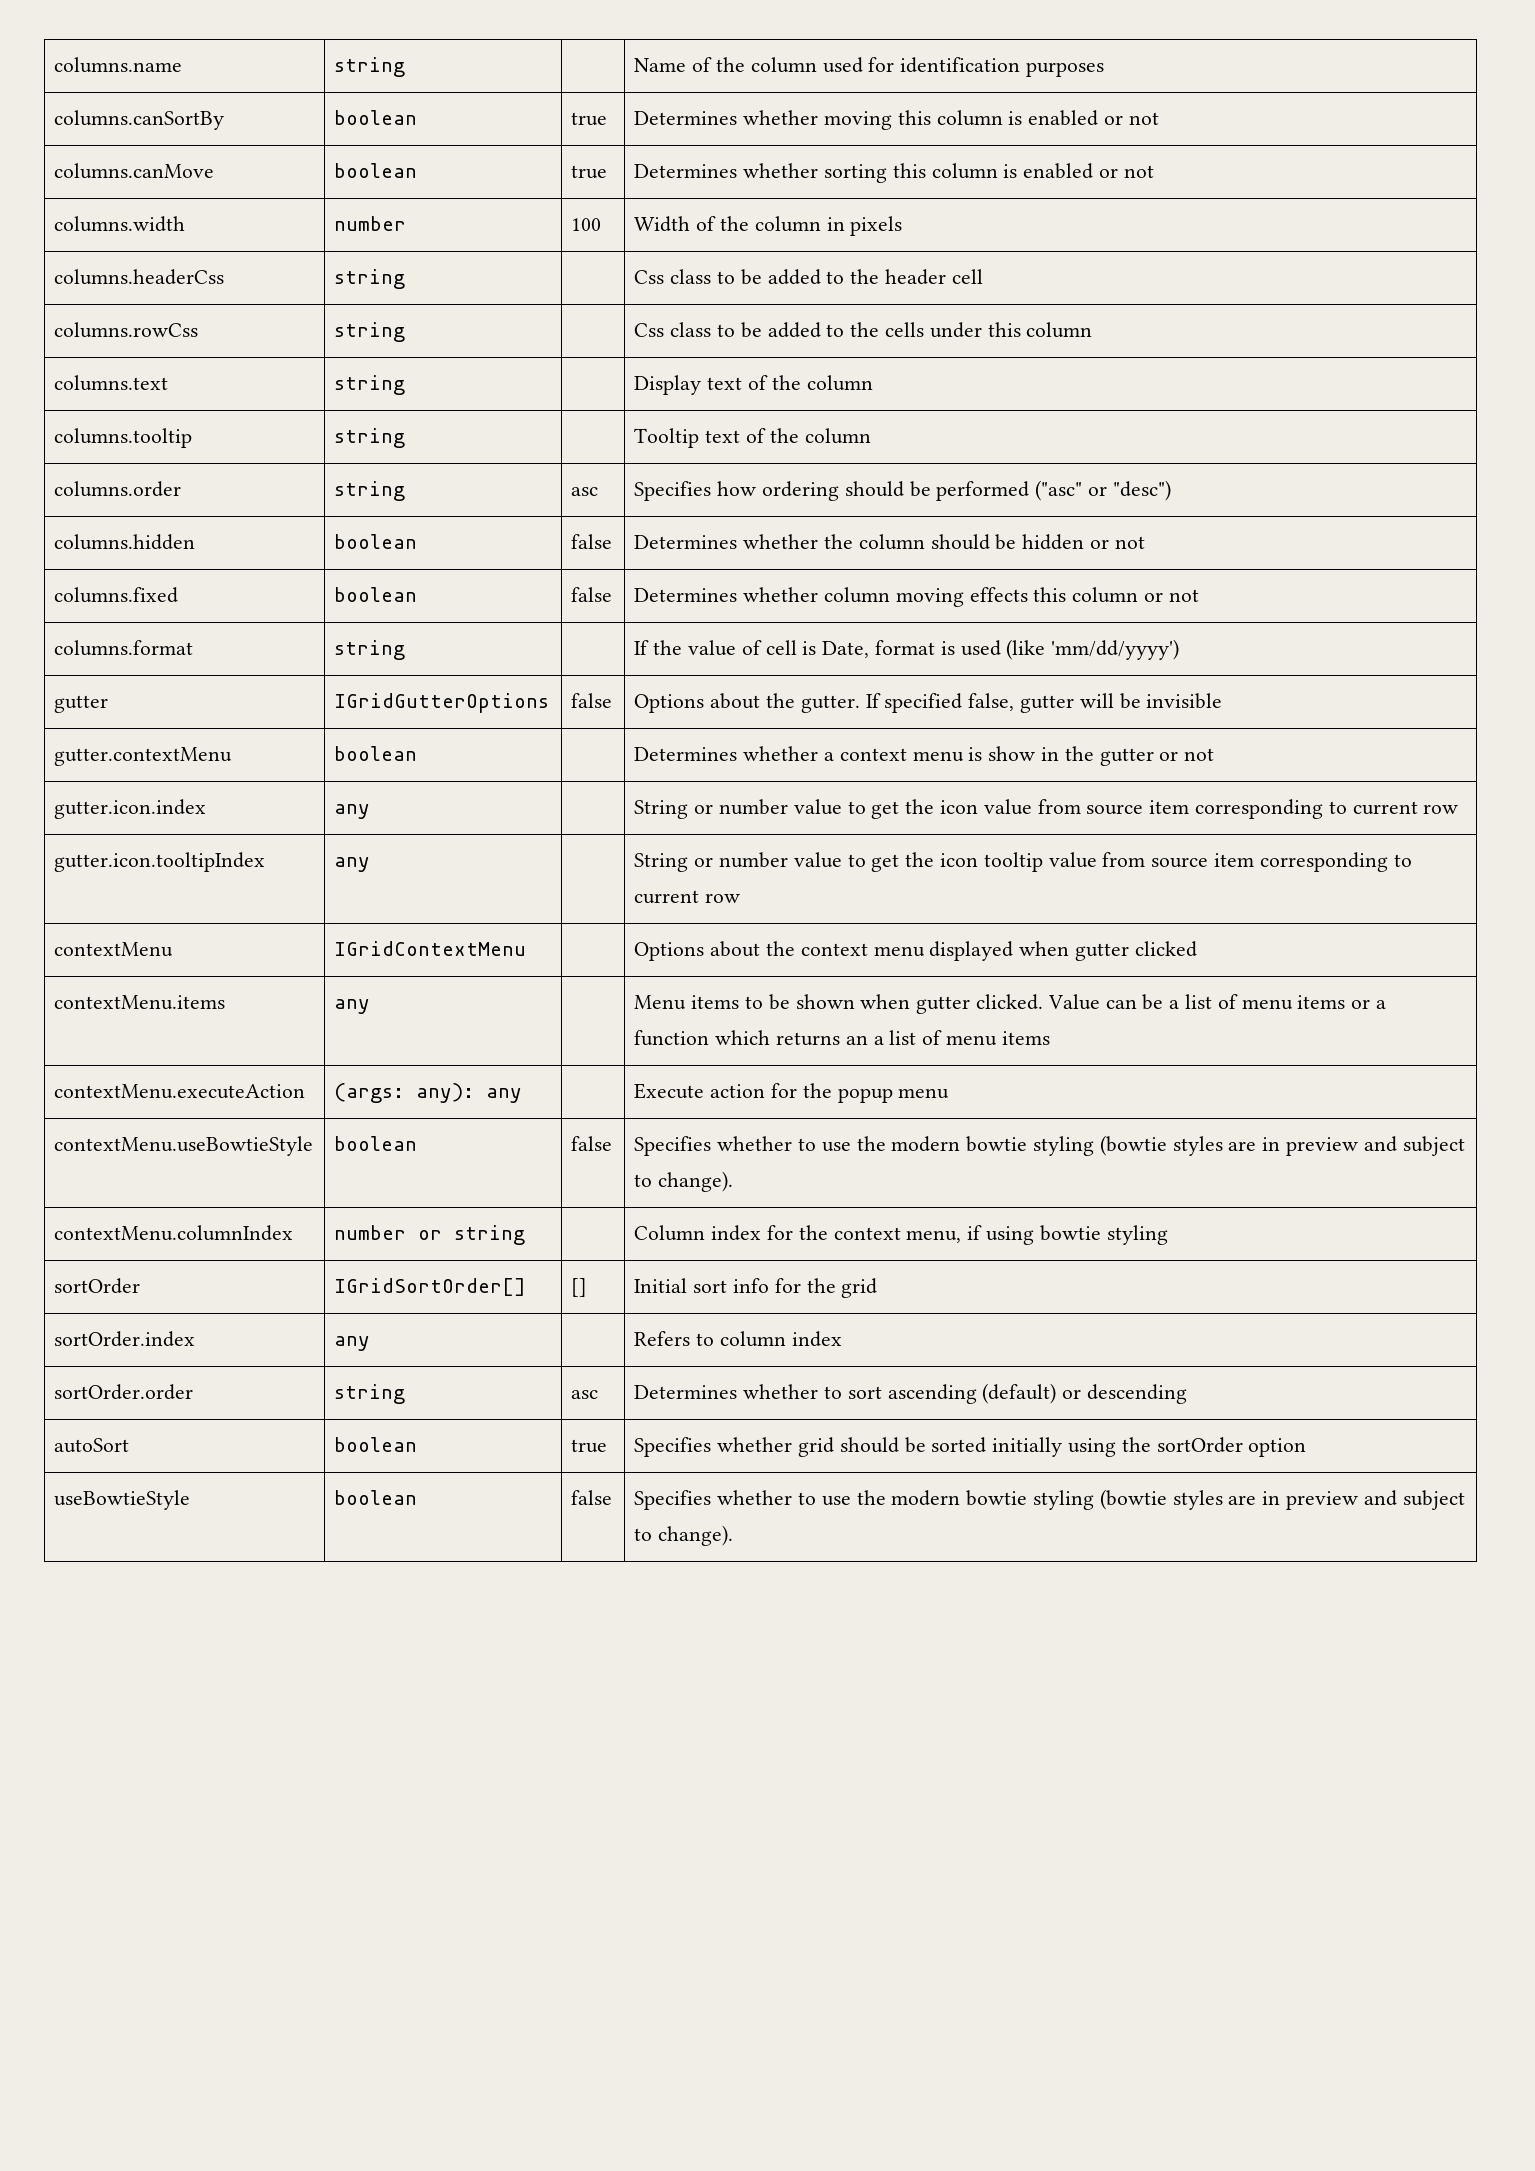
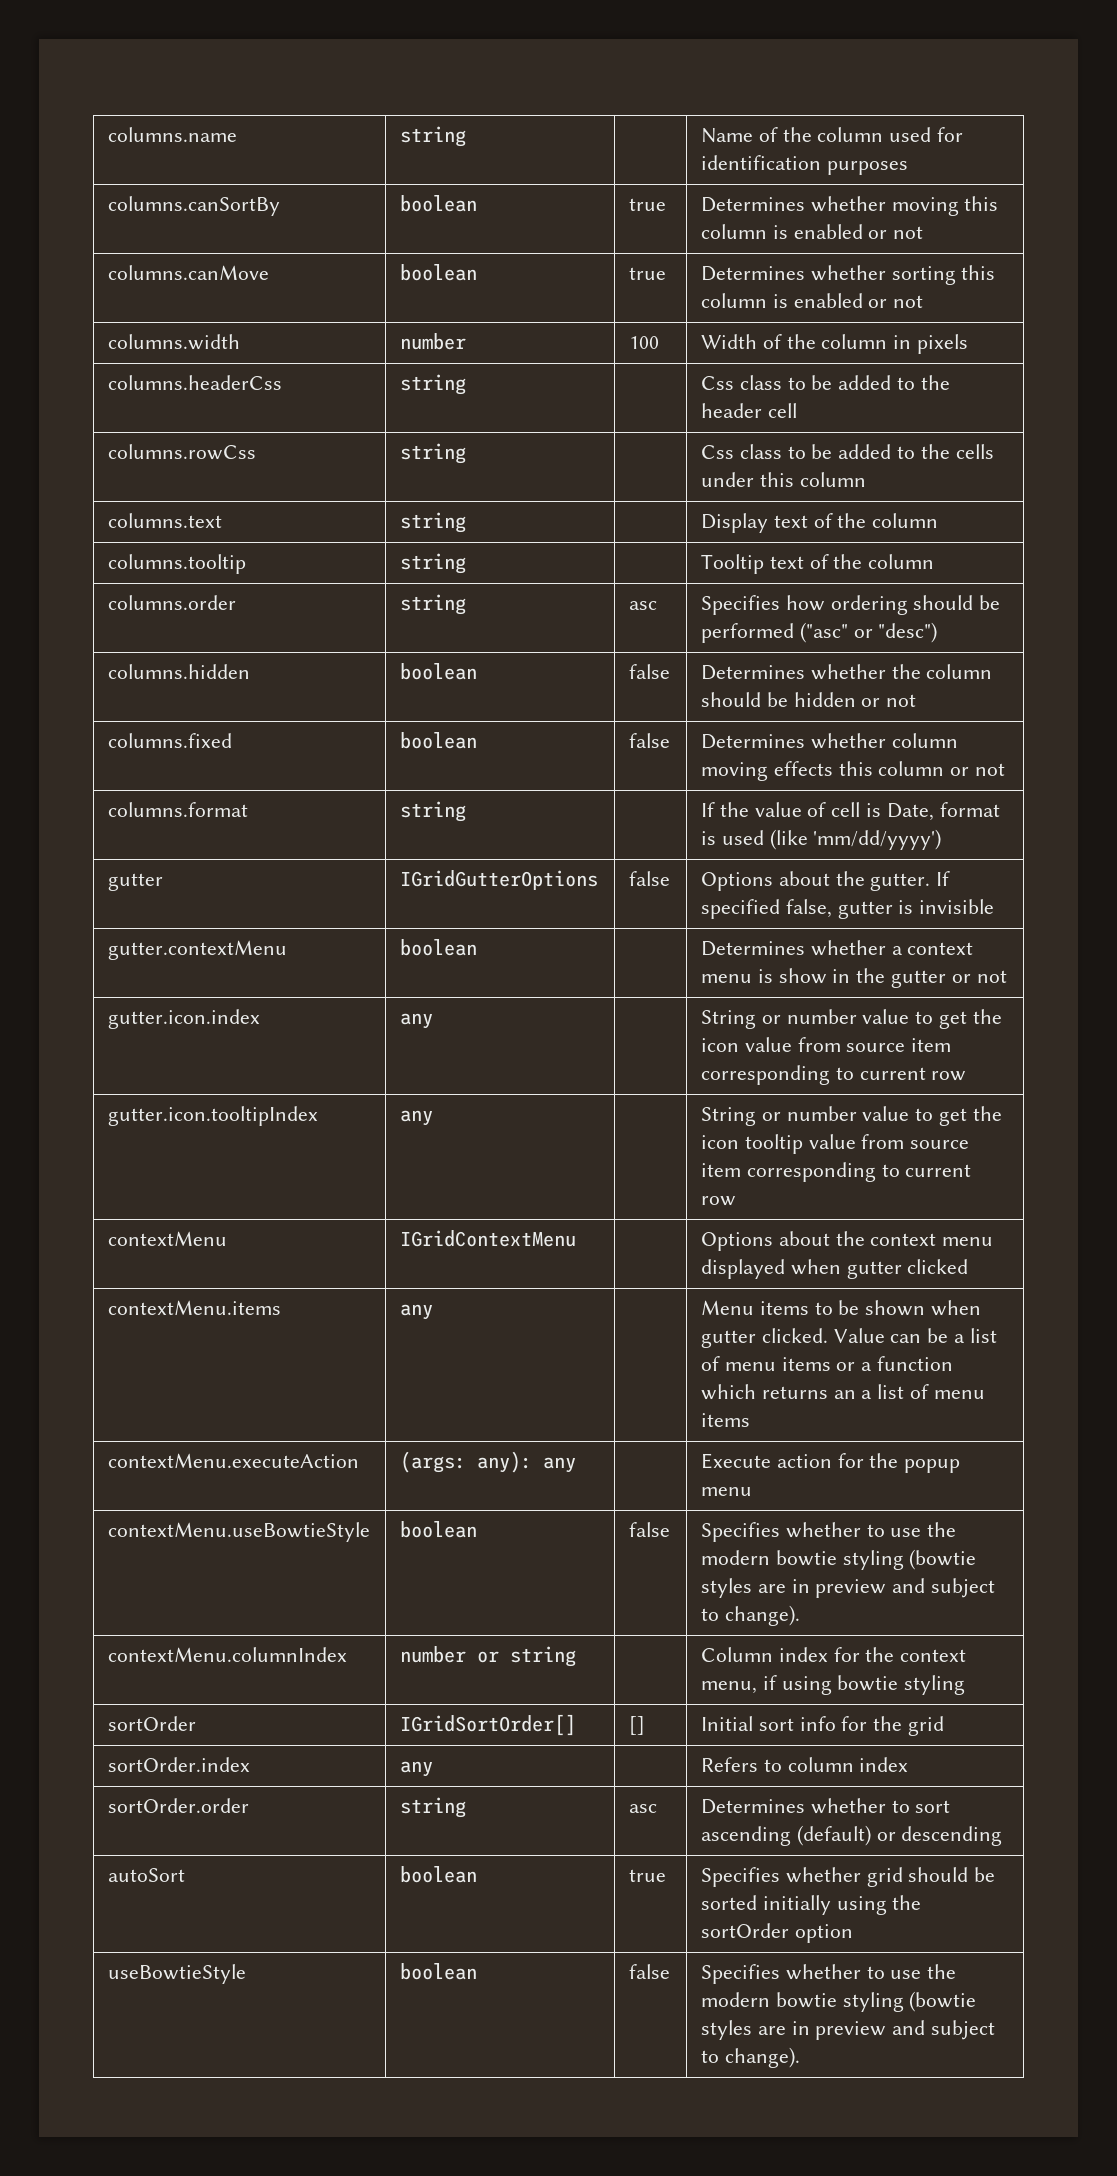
- gutter | IGridGutterOptions | false | Options about the gutter. If specified false, gutter will be invisible
+ gutter | IGridGutterOptions | false | Options about the gutter. If specified false, gutter is invisible

